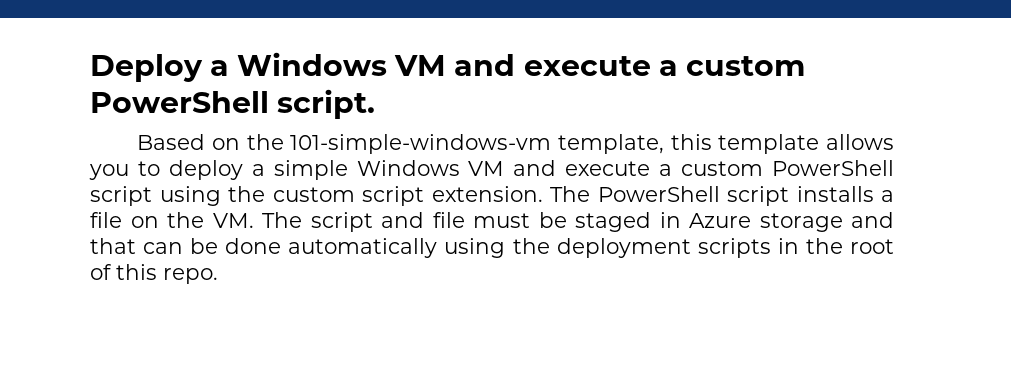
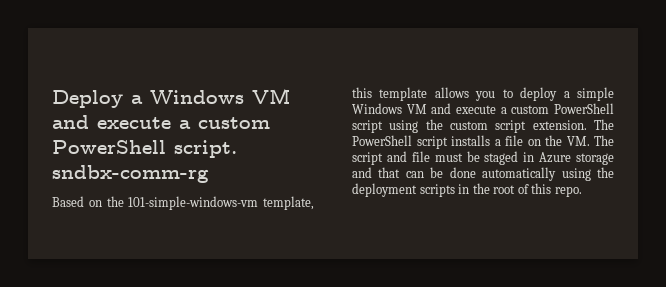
- Deploy a Windows VM and execute a custom PowerShell script.
+ Deploy a Windows VM and execute a custom PowerShell script. sndbx-comm-rg

